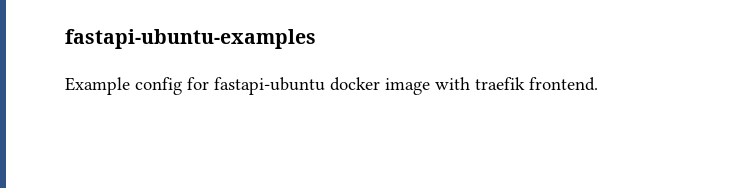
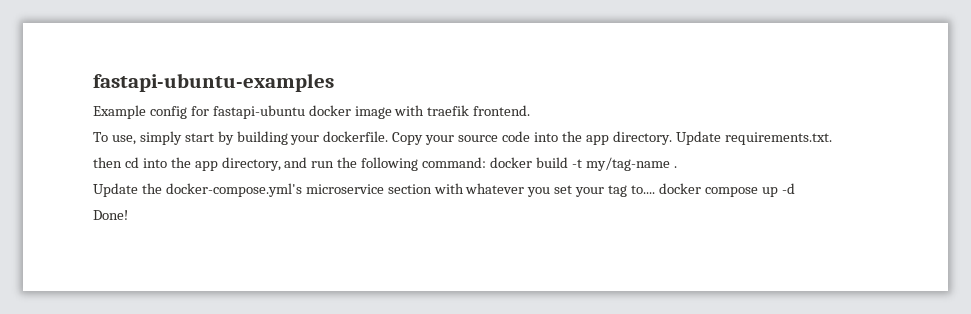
+ To use, simply start by building your dockerfile. Copy your source code into the app directory. Update requirements.txt.
+ then cd into the app directory, and run the following command: docker build -t my/tag-name .
+ Update the docker-compose.yml's microservice section with whatever you set your tag to.... docker compose up -d
+ Done!

